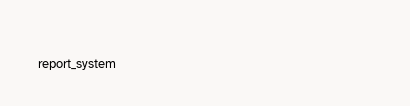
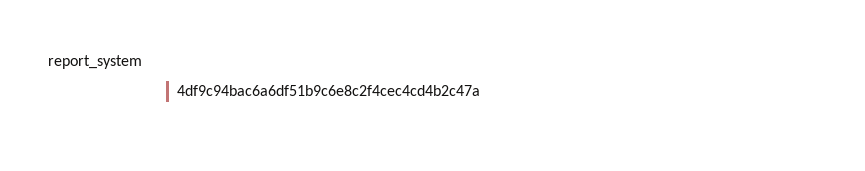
+ 4df9c94bac6a6df51b9c6e8c2f4cec4cd4b2c47a

